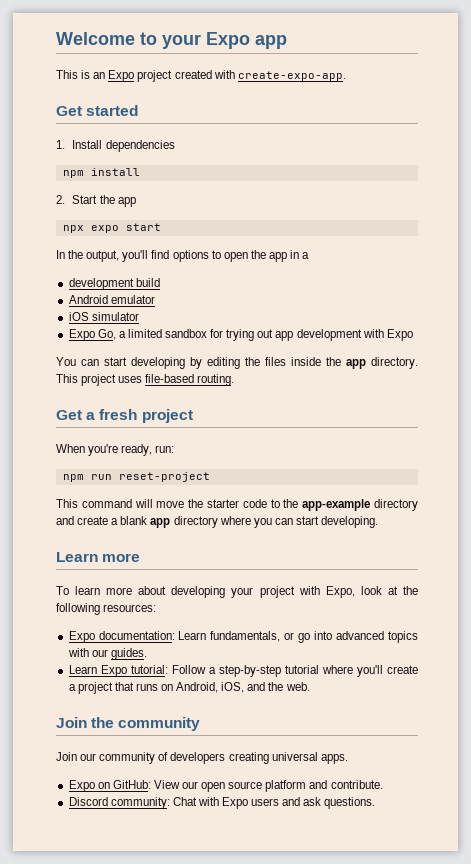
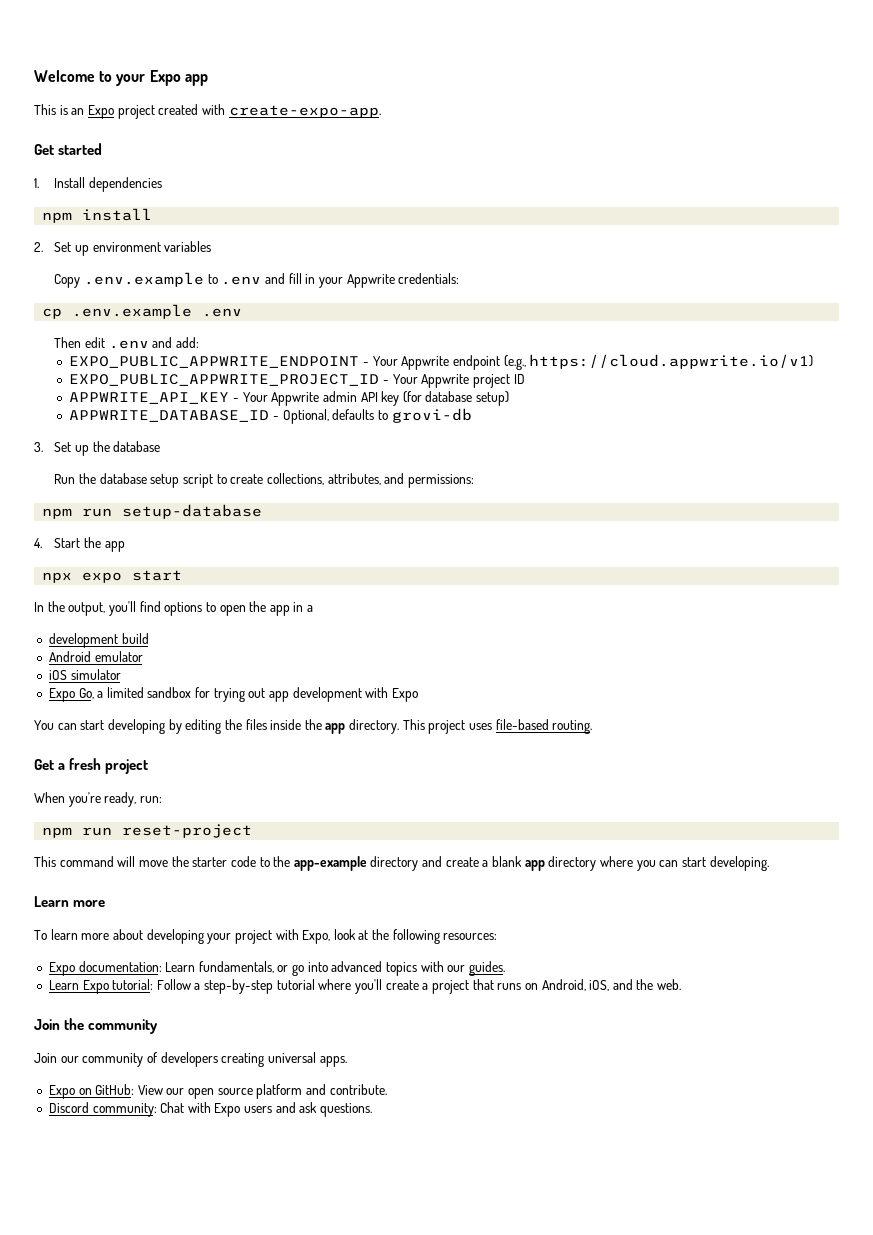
- 2. Start the app
+ 2. Set up environment variables
+ Copy .env.example to .env and fill in your Appwrite credentials:
+ cp .env.example .env
+ Then edit .env and add:
+ EXPO_PUBLIC_APPWRITE_ENDPOINT - Your Appwrite endpoint (e.g., https://cloud.appwrite.io/v1)
+ EXPO_PUBLIC_APPWRITE_PROJECT_ID - Your Appwrite project ID
+ APPWRITE_API_KEY - Your Appwrite admin API key (for database setup)
+ APPWRITE_DATABASE_ID - Optional, defaults to grovi-db
+ 3. Set up the database
+ Run the database setup script to create collections, attributes, and permissions:
+ npm run setup-database
+ 4. Start the app

